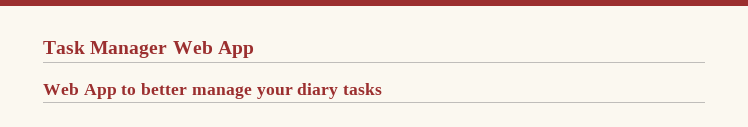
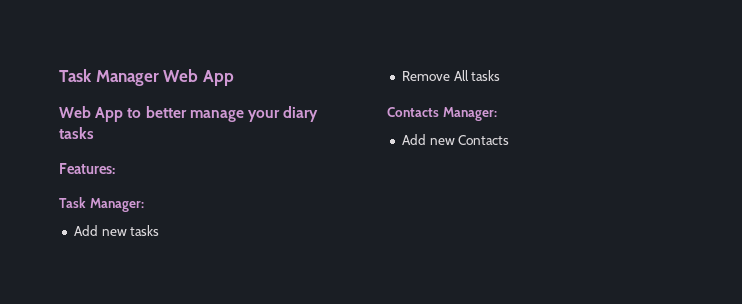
+ Features:
+ Task Manager:
+ Add new tasks
+ Remove All tasks
+ Contacts Manager:
+ Add new Contacts

